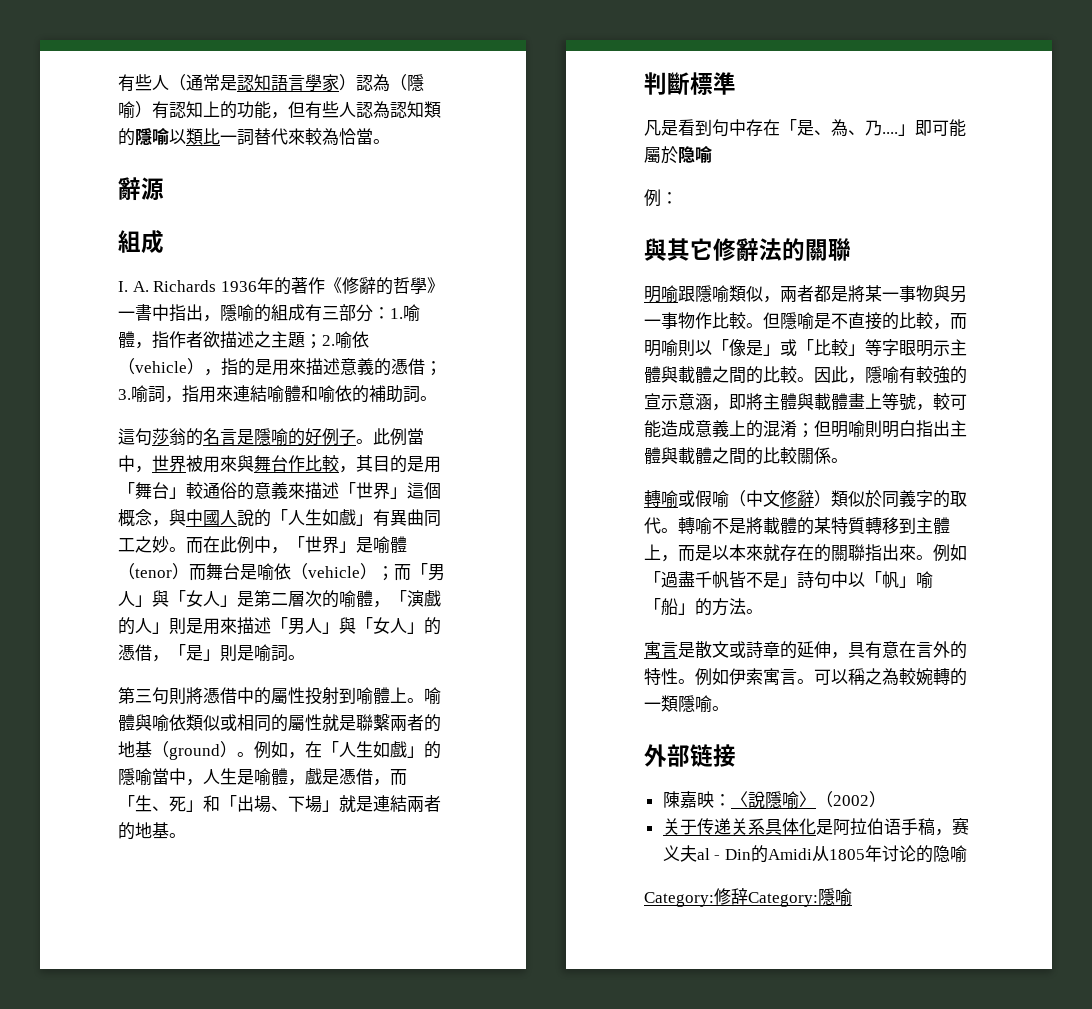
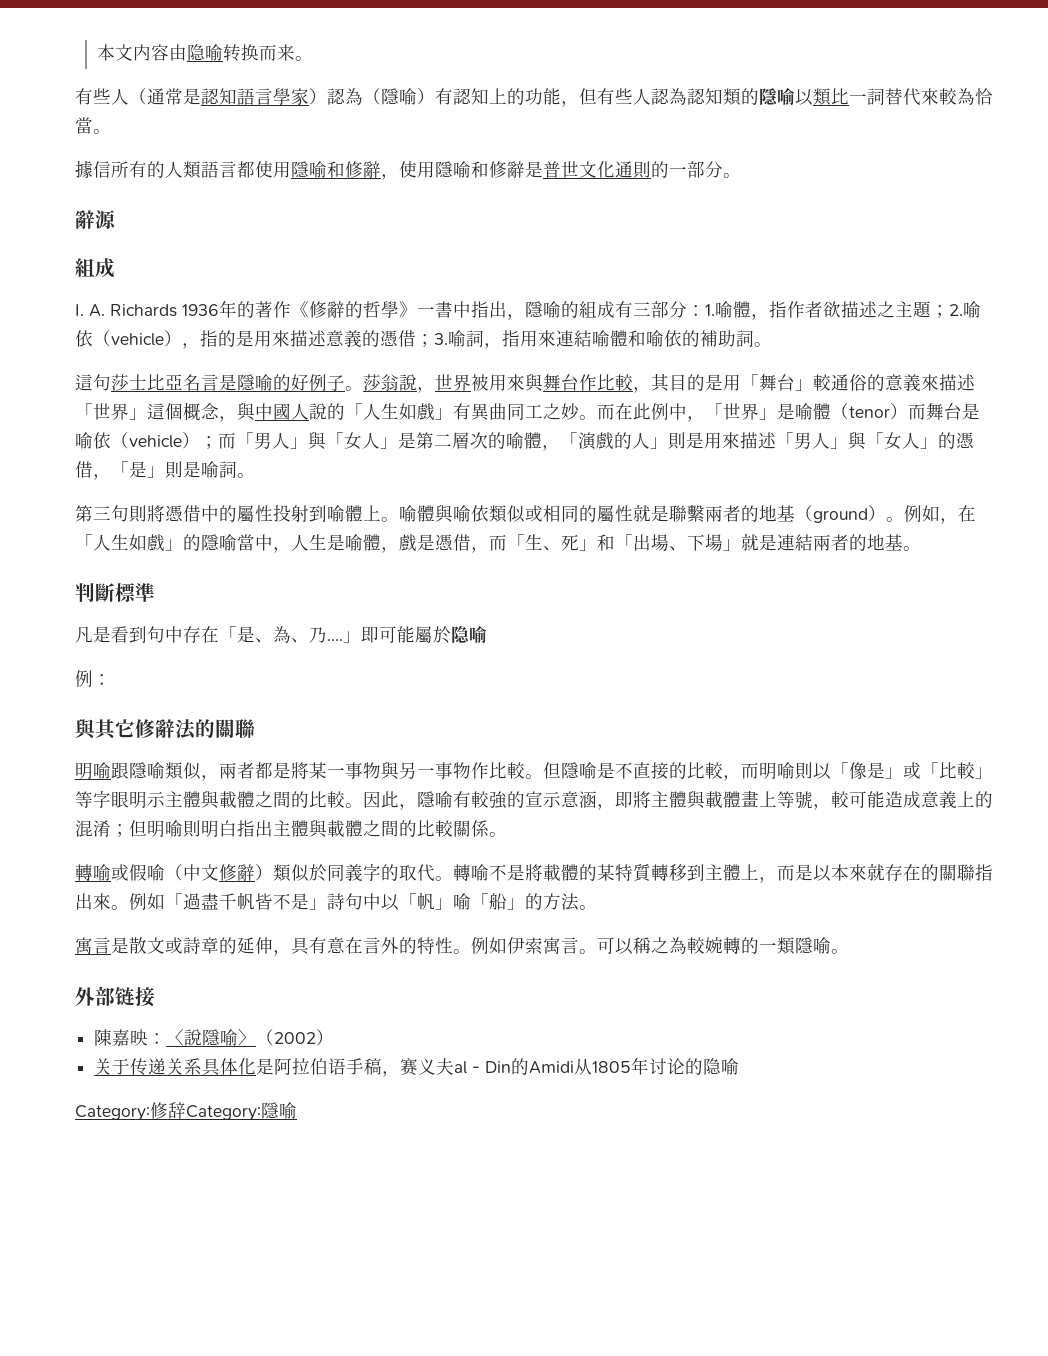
+ 本文内容由隐喻转换而来。
+ 據信所有的人類語言都使用隱喻和修辭，使用隱喻和修辭是普世文化通則的一部分。
- 這句莎翁的名言是隱喻的好例子。
+ 這句莎士比亞名言是隱喻的好例子。
- 此例當中，世界被用來與舞台作比較，其目的是用「舞台」較通俗的意義來描述「世界」這個概念，與中國人說的「人生如戲」有異曲同工之妙。
+ 莎翁說，世界被用來與舞台作比較，其目的是用「舞台」較通俗的意義來描述「世界」這個概念，與中國人說的「人生如戲」有異曲同工之妙。

